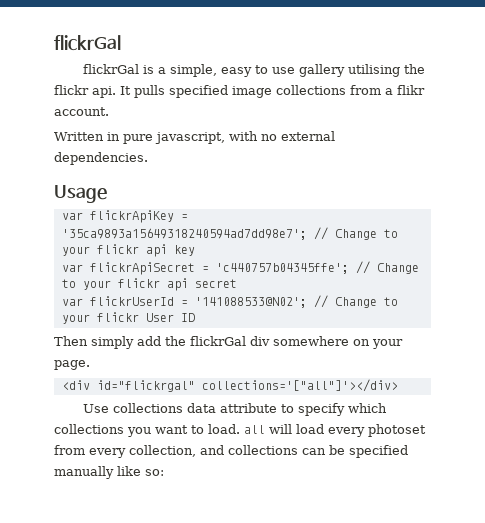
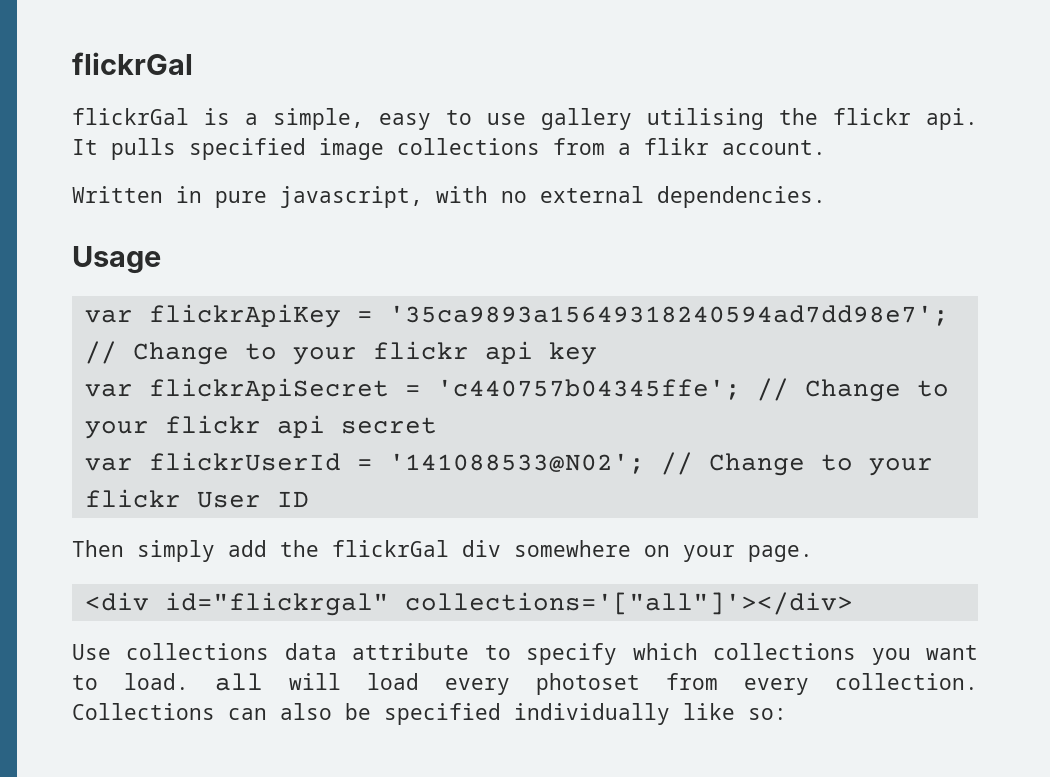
- Use collections data attribute to specify which collections you want to load. all will load every photoset from every collection, and collections can be specified manually like so:
+ Use collections data attribute to specify which collections you want to load. all will load every photoset from every collection. Collections can also be specified individually like so:

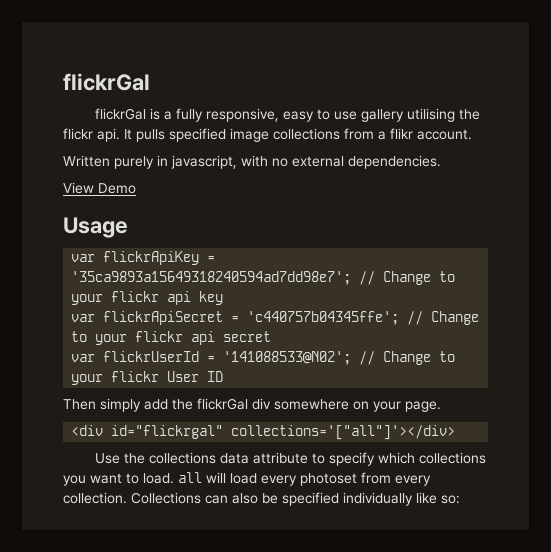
- flickrGal is a simple, easy to use gallery utilising the flickr api.
+ flickrGal is a fully responsive, easy to use gallery utilising the flickr api.
- Written in pure javascript, with no external dependencies.
+ Written purely in javascript, with no external dependencies.
+ View Demo
- Use collections data attribute to specify which collections you want to load. all will load every photoset from every collection.
+ Use the collections data attribute to specify which collections you want to load. all will load every photoset from every collection.

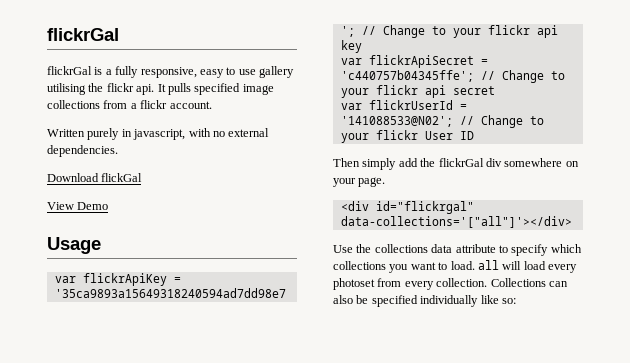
- It pulls specified image collections from a flikr account.
+ It pulls specified image collections from a flickr account.
+ Download flickGal
- <div id="flickrgal" collections='["all"]'></div>
+ <div id="flickrgal" data-collections='["all"]'></div>

